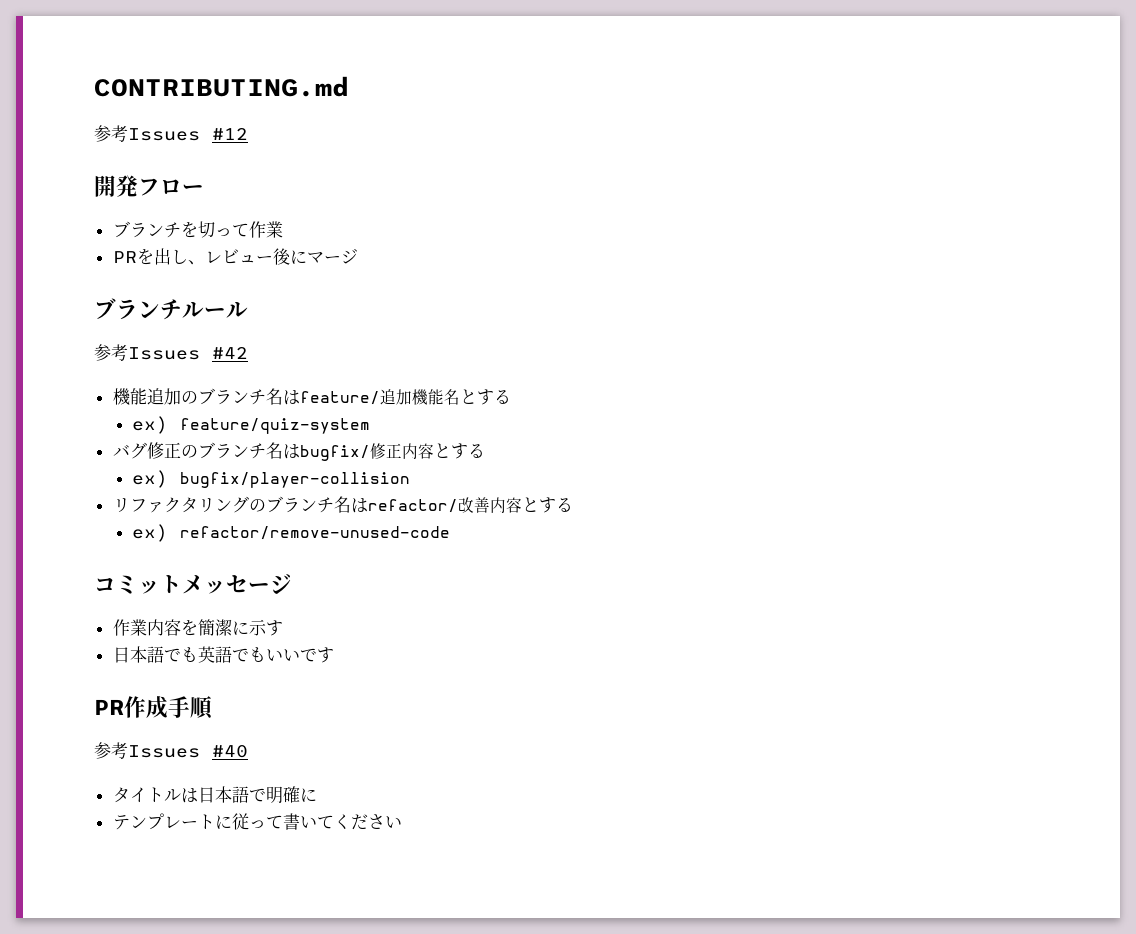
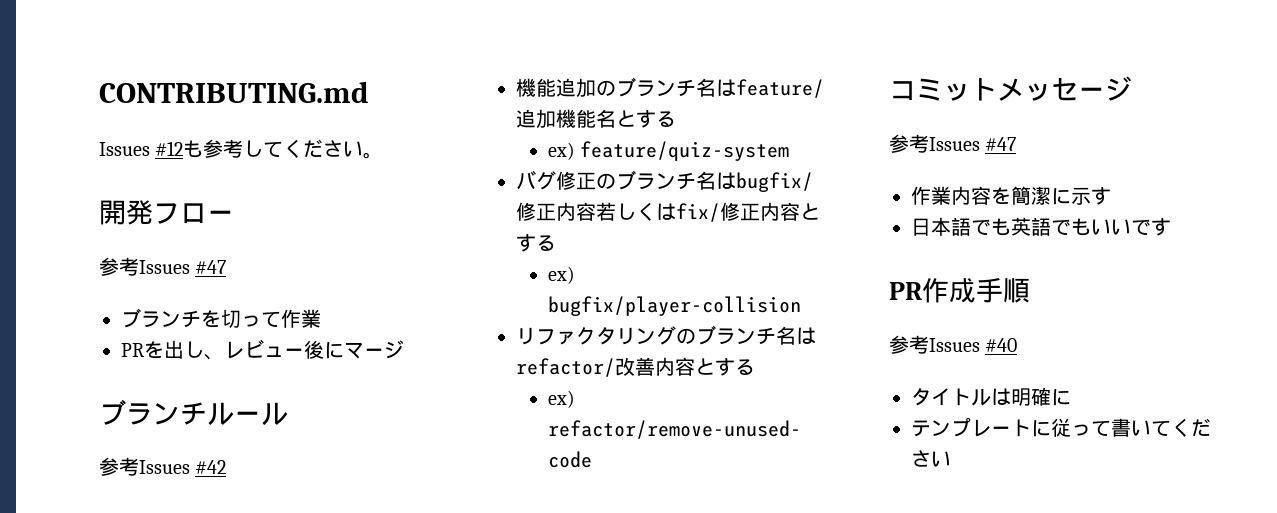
- 参考Issues #12
+ Issues #12も参考してください。
  開発フロー
+ 参考Issues #47
- バグ修正のブランチ名はbugfix/修正内容とする
+ バグ修正のブランチ名はbugfix/修正内容若しくはfix/修正内容とする
  コミットメッセージ
+ 参考Issues #47
- タイトルは日本語で明確に
+ タイトルは明確に

